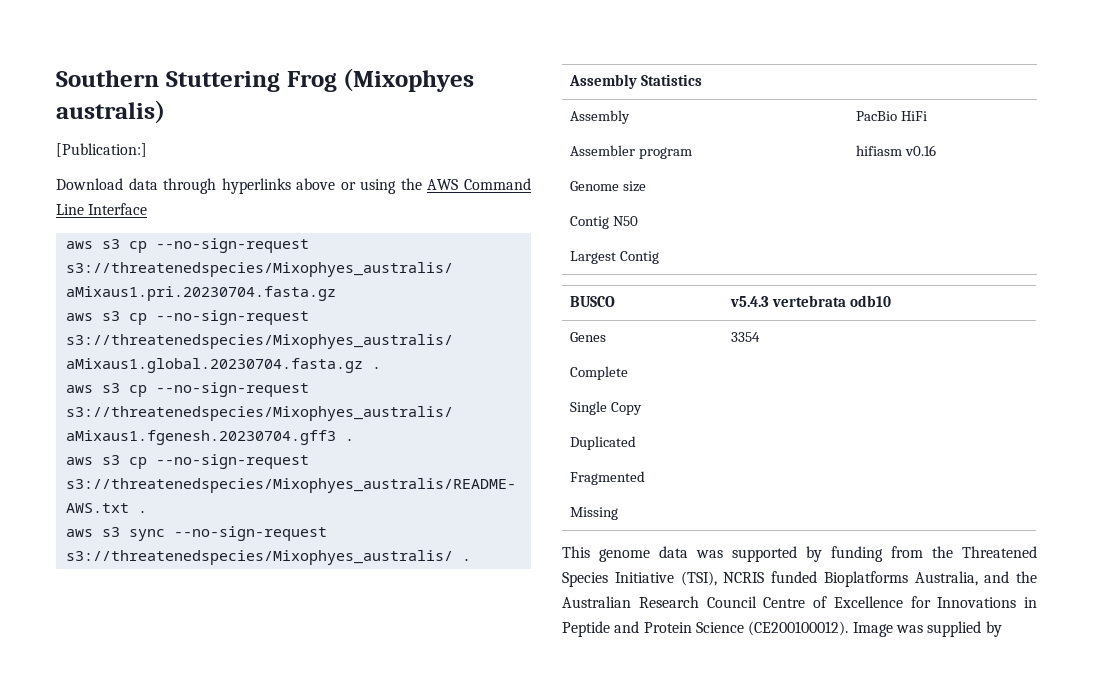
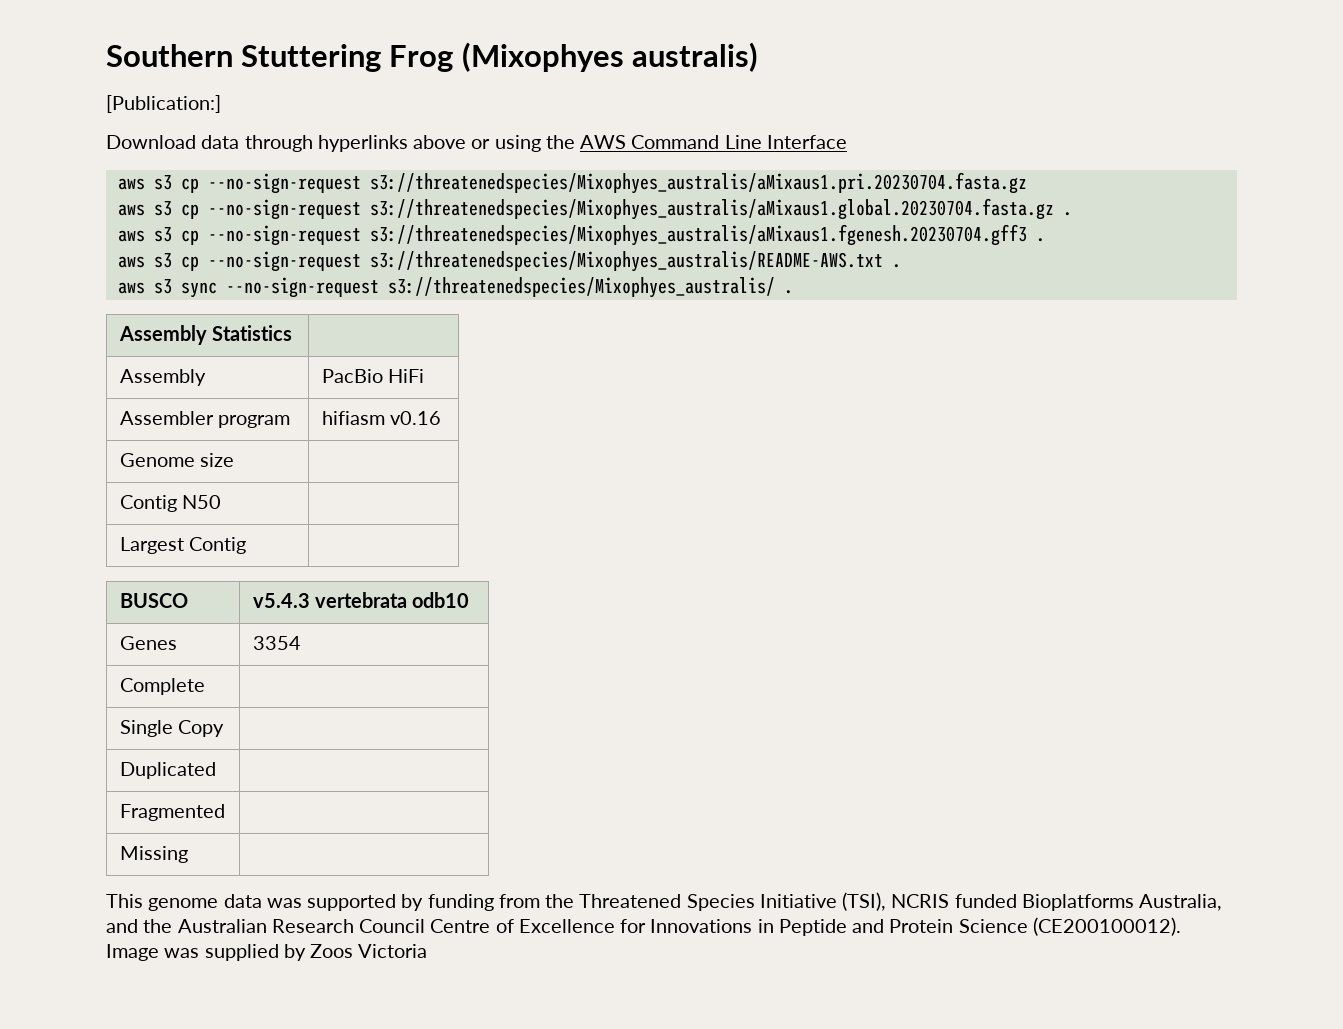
- Image was supplied by
+ Image was supplied by Zoos Victoria

